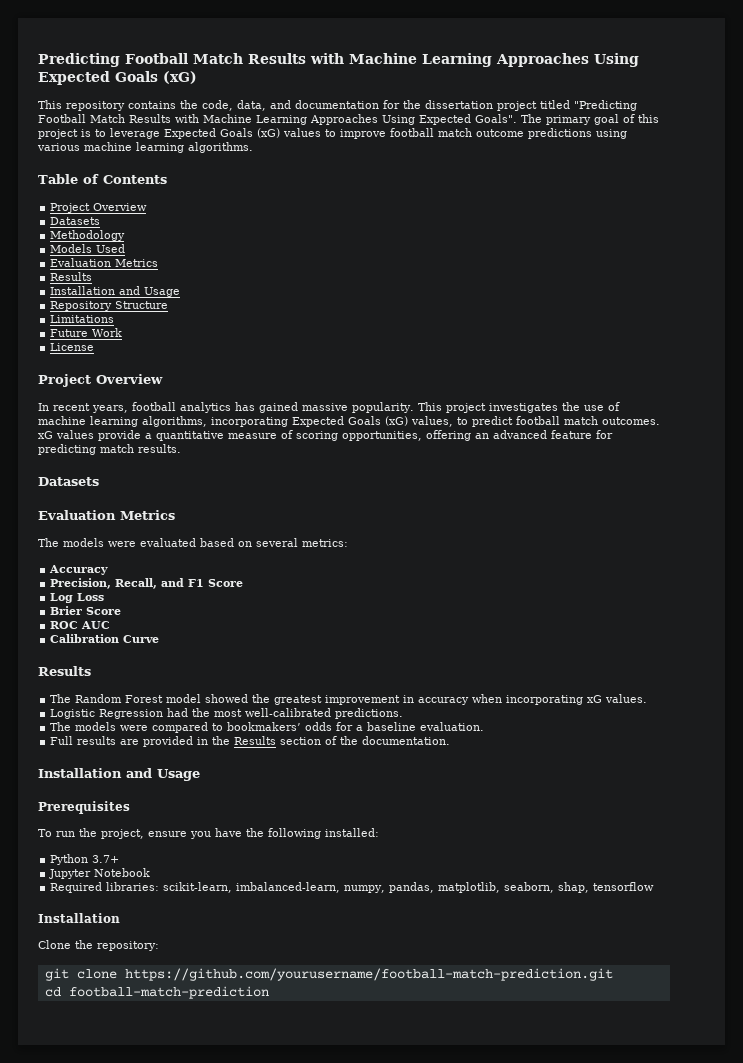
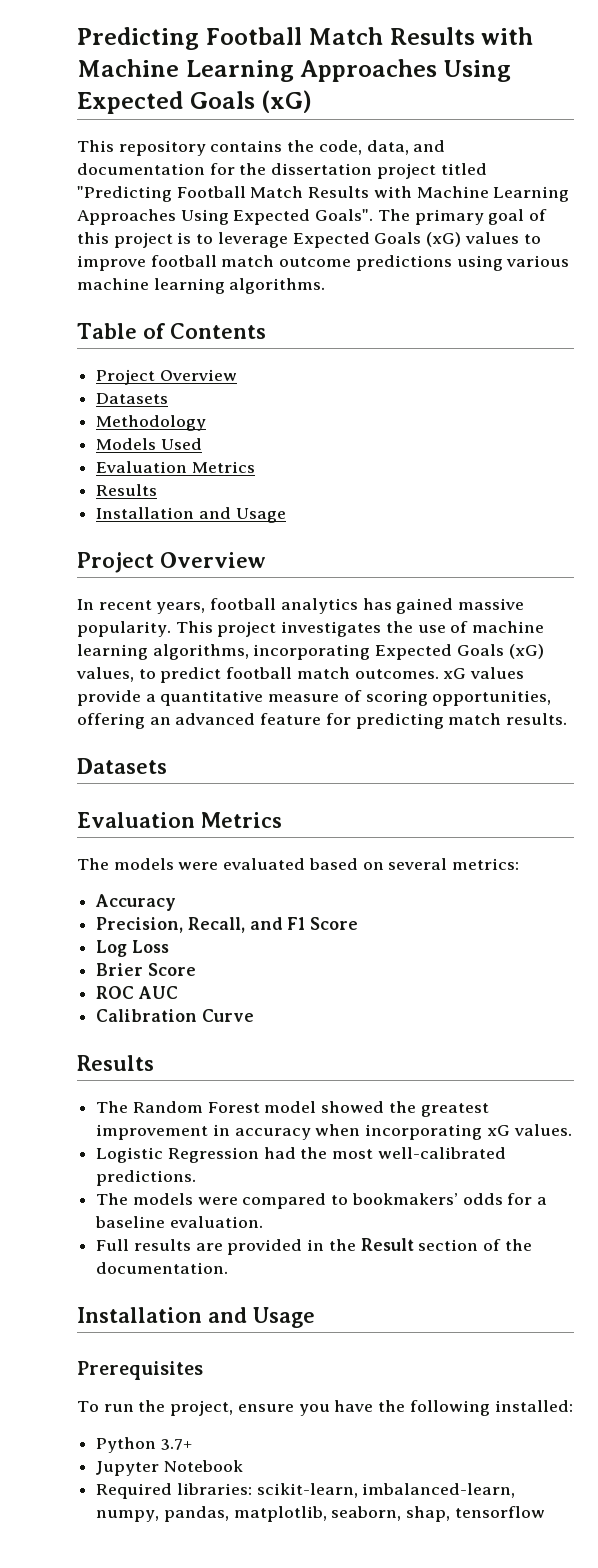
- Repository Structure
- Limitations
- Future Work
- License
- Full results are provided in the Results section of the documentation.
+ Full results are provided in the Result section of the documentation.
  Required libraries: scikit-learn, imbalanced-learn, numpy, pandas, matplotlib, seaborn, shap, tensorflow
- Installation
- Clone the repository:
- git clone https://github.com/yourusername/football-match-prediction.git
- cd football-match-prediction

